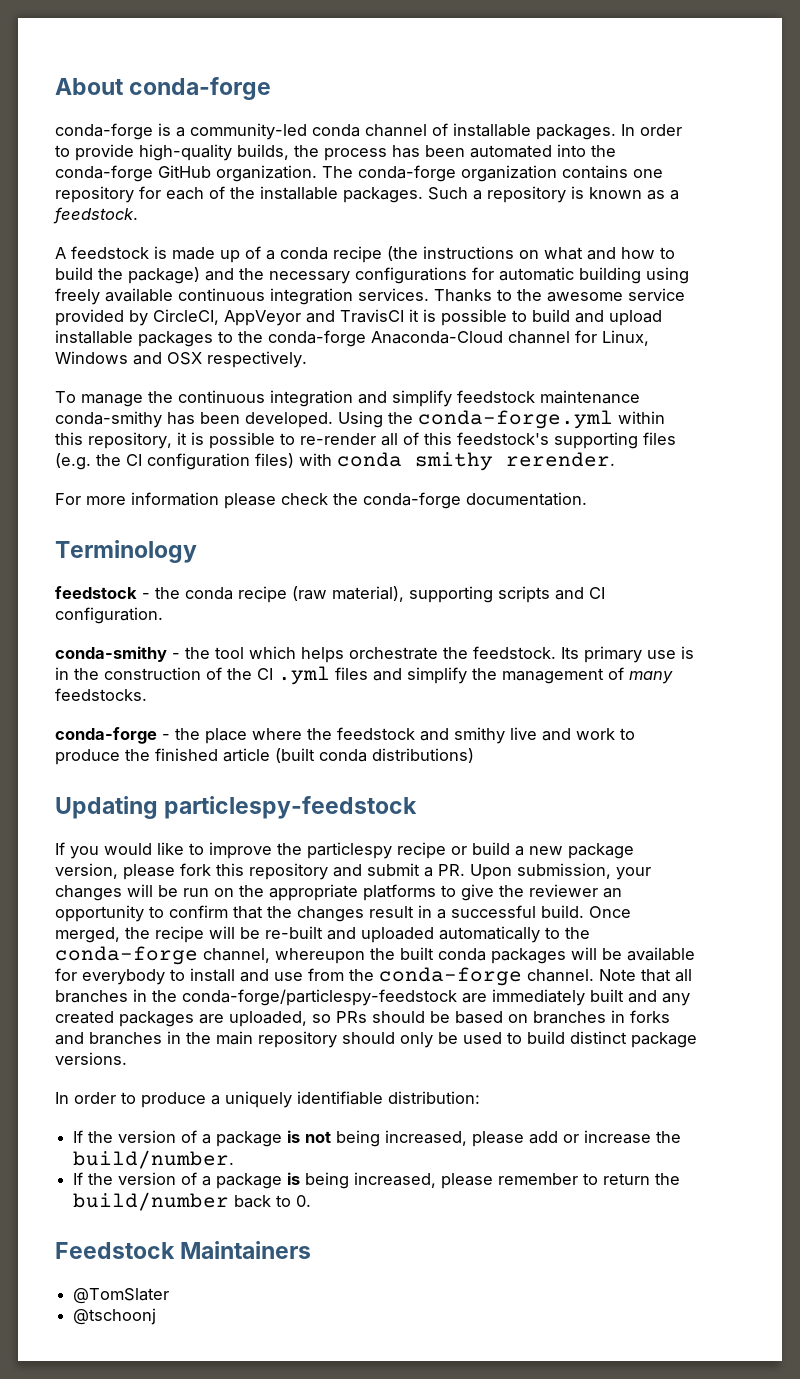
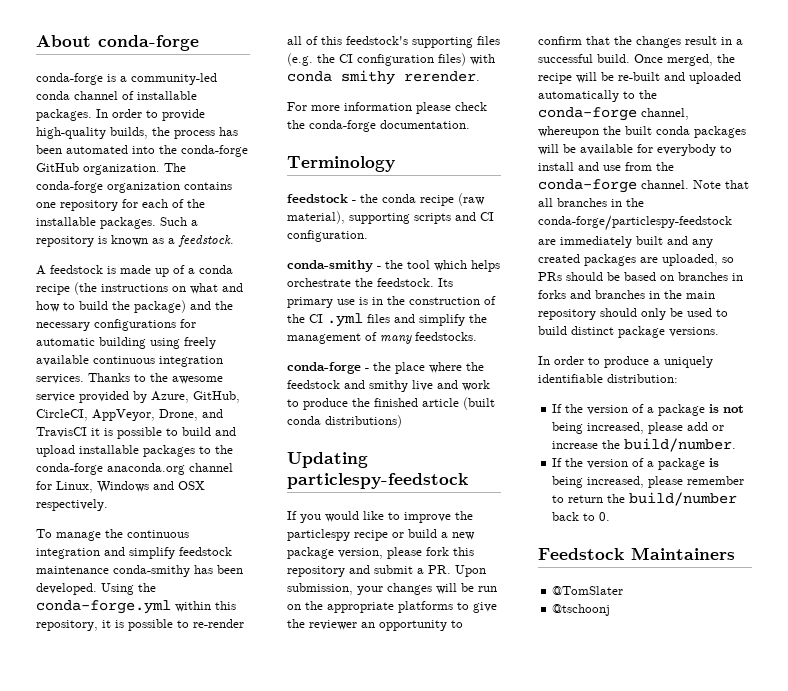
- Thanks to the awesome service provided by CircleCI, AppVeyor and TravisCI it is possible to build and upload installable packages to the conda-forge Anaconda-Cloud channel for Linux, Windows and OSX respectively.
+ Thanks to the awesome service provided by Azure, GitHub, CircleCI, AppVeyor, Drone, and TravisCI it is possible to build and upload installable packages to the conda-forge anaconda.org channel for Linux, Windows and OSX respectively.

